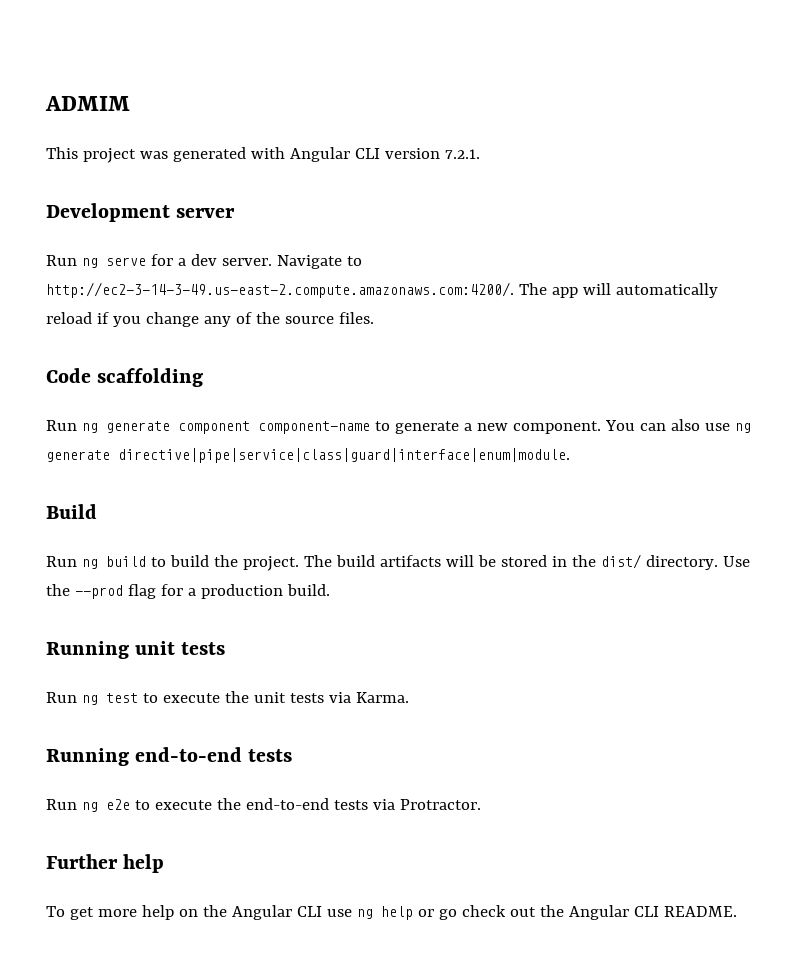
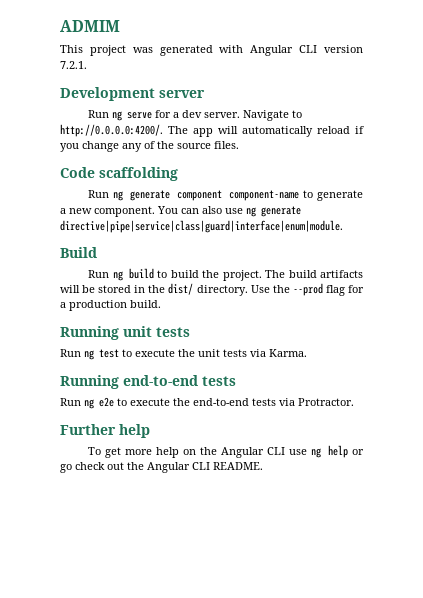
- Navigate to http://ec2-3-14-3-49.us-east-2.compute.amazonaws.com:4200/. The app will automatically reload if you change any of the source files.
+ Navigate to http://0.0.0.0:4200/. The app will automatically reload if you change any of the source files.

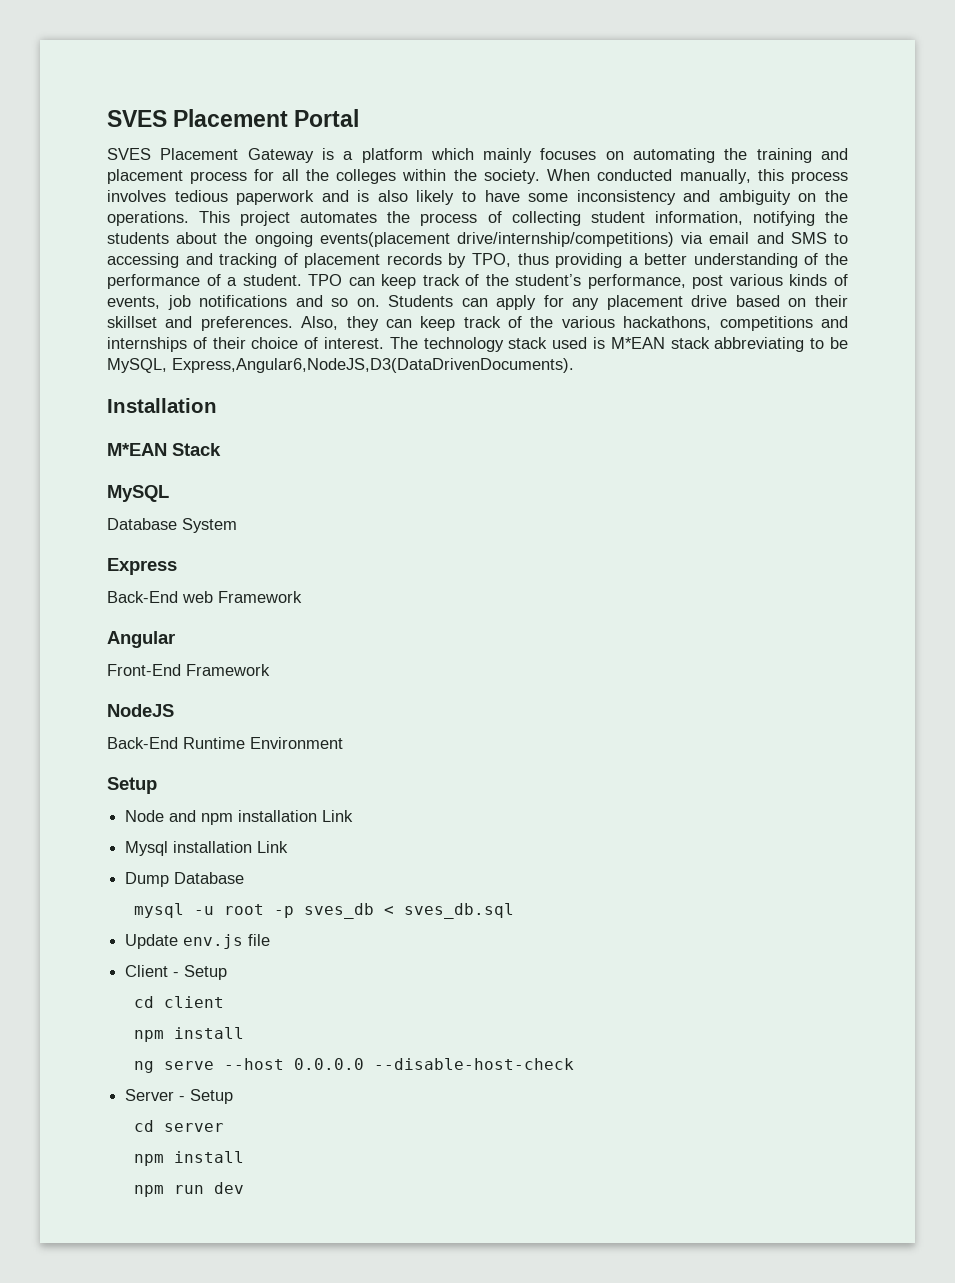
- ADMIM
- This project was generated with Angular CLI version 7.2.1.
- Development server
- Run ng serve for a dev server. Navigate to http://0.0.0.0:4200/. The app will automatically reload if you change any of the source files.
- Code scaffolding
- Run ng generate component component-name to generate a new component. You can also use ng generate directive|pipe|service|class|guard|interface|enum|module.
- Build
- Run ng build to build the project. The build artifacts will be stored in the dist/ directory. Use the --prod flag for a production build.
- Running unit tests
- Run ng test to execute the unit tests via Karma.
- Running end-to-end tests
- Run ng e2e to execute the end-to-end tests via Protractor.
- Further help
- To get more help on the Angular CLI use ng help or go check out the Angular CLI README.
+ SVES Placement Portal
+ SVES Placement Gateway is a platform which mainly focuses on automating the training and placement process for all the colleges within the society. When conducted manually, this process involves tedious paperwork and is also likely to have some inconsistency and ambiguity on the operations. This project automates the process of collecting student information, notifying the students about the ongoing events(placement drive/internship/competitions) via email and SMS to accessing and tracking of placement records by TPO, thus providing a better understanding of the performance of a student. TPO can keep track of the student’s performance, post various kinds of events, job notifications and so on. Students can apply for any placement drive based on their skillset and preferences. Also, they can keep track of the various hackathons, competitions and internships of their choice of interest. The technology stack used is M*EAN stack abbreviating to be MySQL, Express,Angular6,NodeJS,D3(DataDrivenDocuments).
+ Installation
+ M*EAN Stack
+ MySQL
+ Database System
+ Express
+ Back-End web Framework
+ Angular
+ Front-End Framework
+ NodeJS
+ Back-End Runtime Environment
+ Setup
+ Node and npm installation Link
+ Mysql installation Link
+ Dump Database
+ mysql -u root -p sves_db < sves_db.sql
+ Update env.js file
+ Client - Setup
+ cd client
+ npm install
+ ng serve --host 0.0.0.0 --disable-host-check
+ Server - Setup
+ cd server
+ npm install
+ npm run dev

